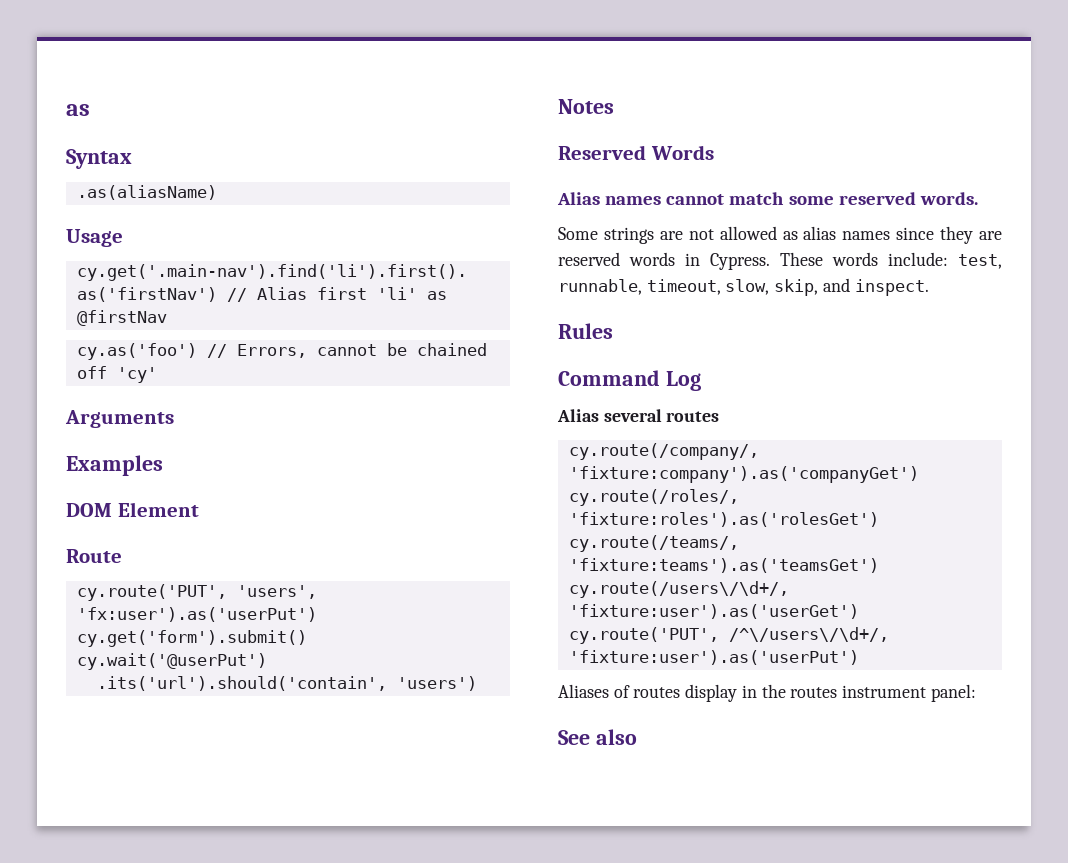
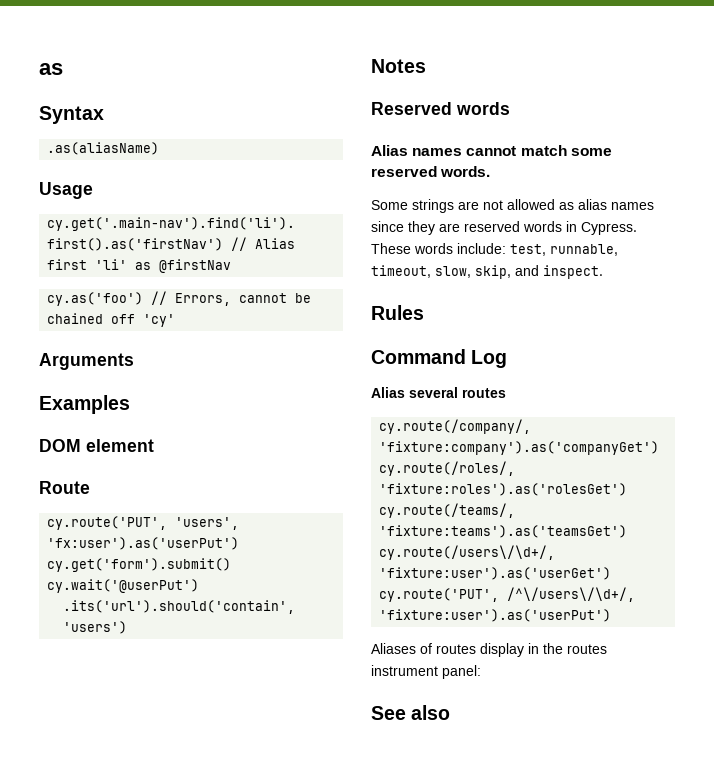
- DOM Element
+ DOM element
- Reserved Words
+ Reserved words

